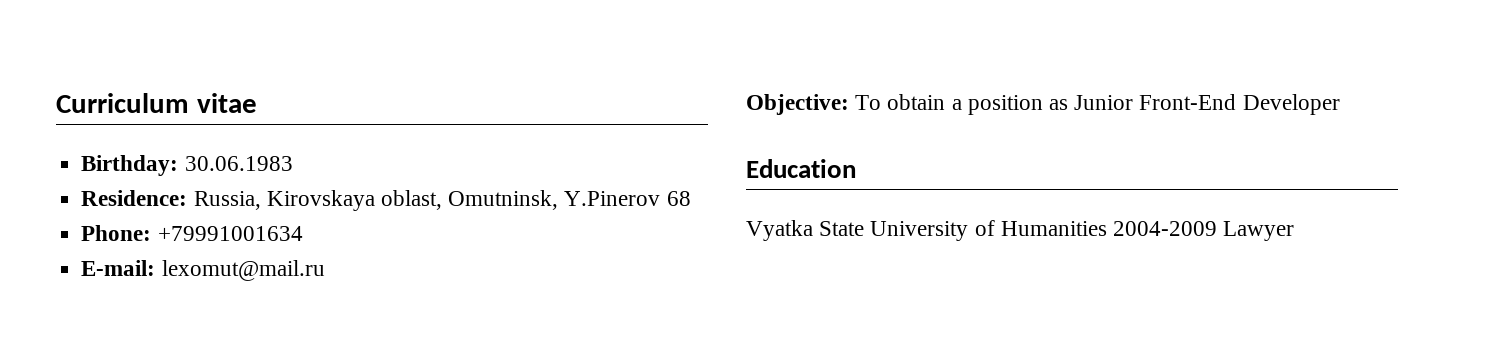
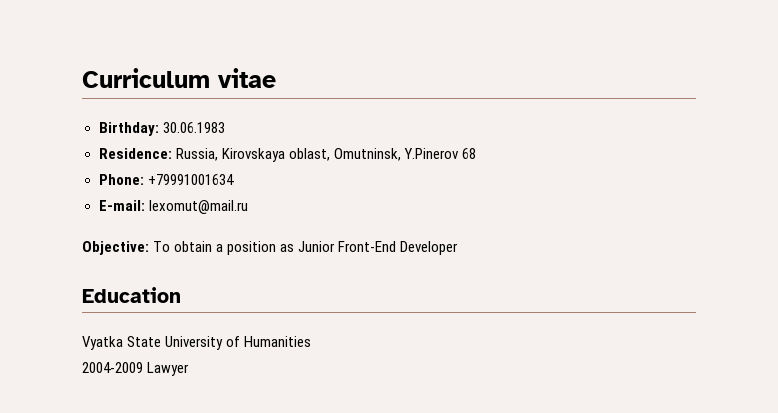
- Vyatka State University of Humanities 2004-2009 Lawyer
+ Vyatka State University of Humanities
+ 2004-2009 Lawyer

